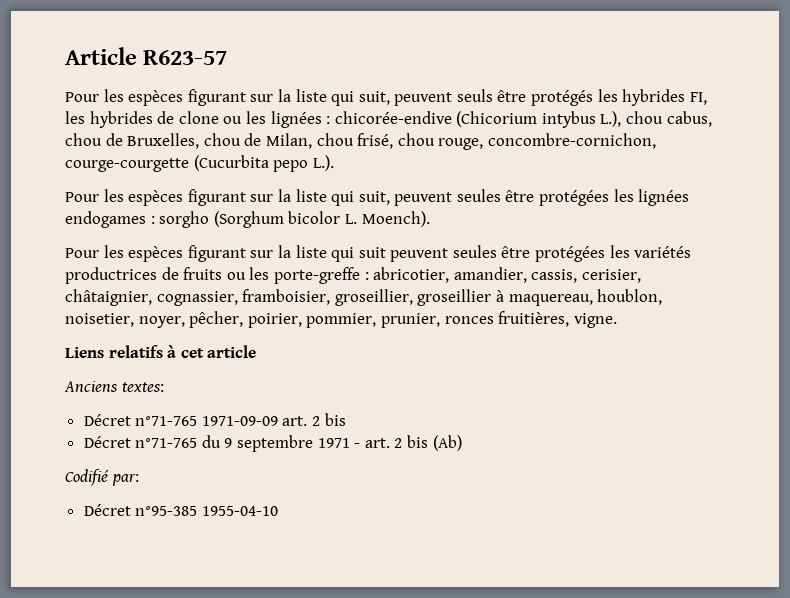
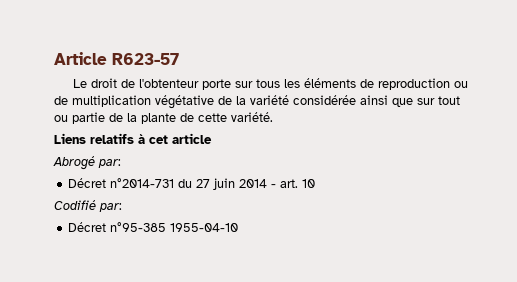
- Pour les espèces figurant sur la liste qui suit, peuvent seuls être protégés les hybrides FI, les hybrides de clone ou les lignées : chicorée-endive (Chicorium intybus L.), chou cabus, chou de Bruxelles, chou de Milan, chou frisé, chou rouge, concombre-cornichon, courge-courgette (Cucurbita pepo L.).
- Pour les espèces figurant sur la liste qui suit, peuvent seules être protégées les lignées endogames : sorgho (Sorghum bicolor L. Moench).
- Pour les espèces figurant sur la liste qui suit peuvent seules être protégées les variétés productrices de fruits ou les porte-greffe : abricotier, amandier, cassis, cerisier, châtaignier, cognassier, framboisier, groseillier, groseillier à maquereau, houblon, noisetier, noyer, pêcher, poirier, pommier, prunier, ronces fruitières, vigne.
+ Le droit de l'obtenteur porte sur tous les éléments de reproduction ou de multiplication végétative de la variété considérée ainsi que sur tout ou partie de la plante de cette variété.
- Anciens textes:
- Décret n°71-765 1971-09-09 art. 2 bis
- Décret n°71-765 du 9 septembre 1971 - art. 2 bis (Ab)
+ Abrogé par:
+ Décret n°2014-731 du 27 juin 2014 - art. 10

